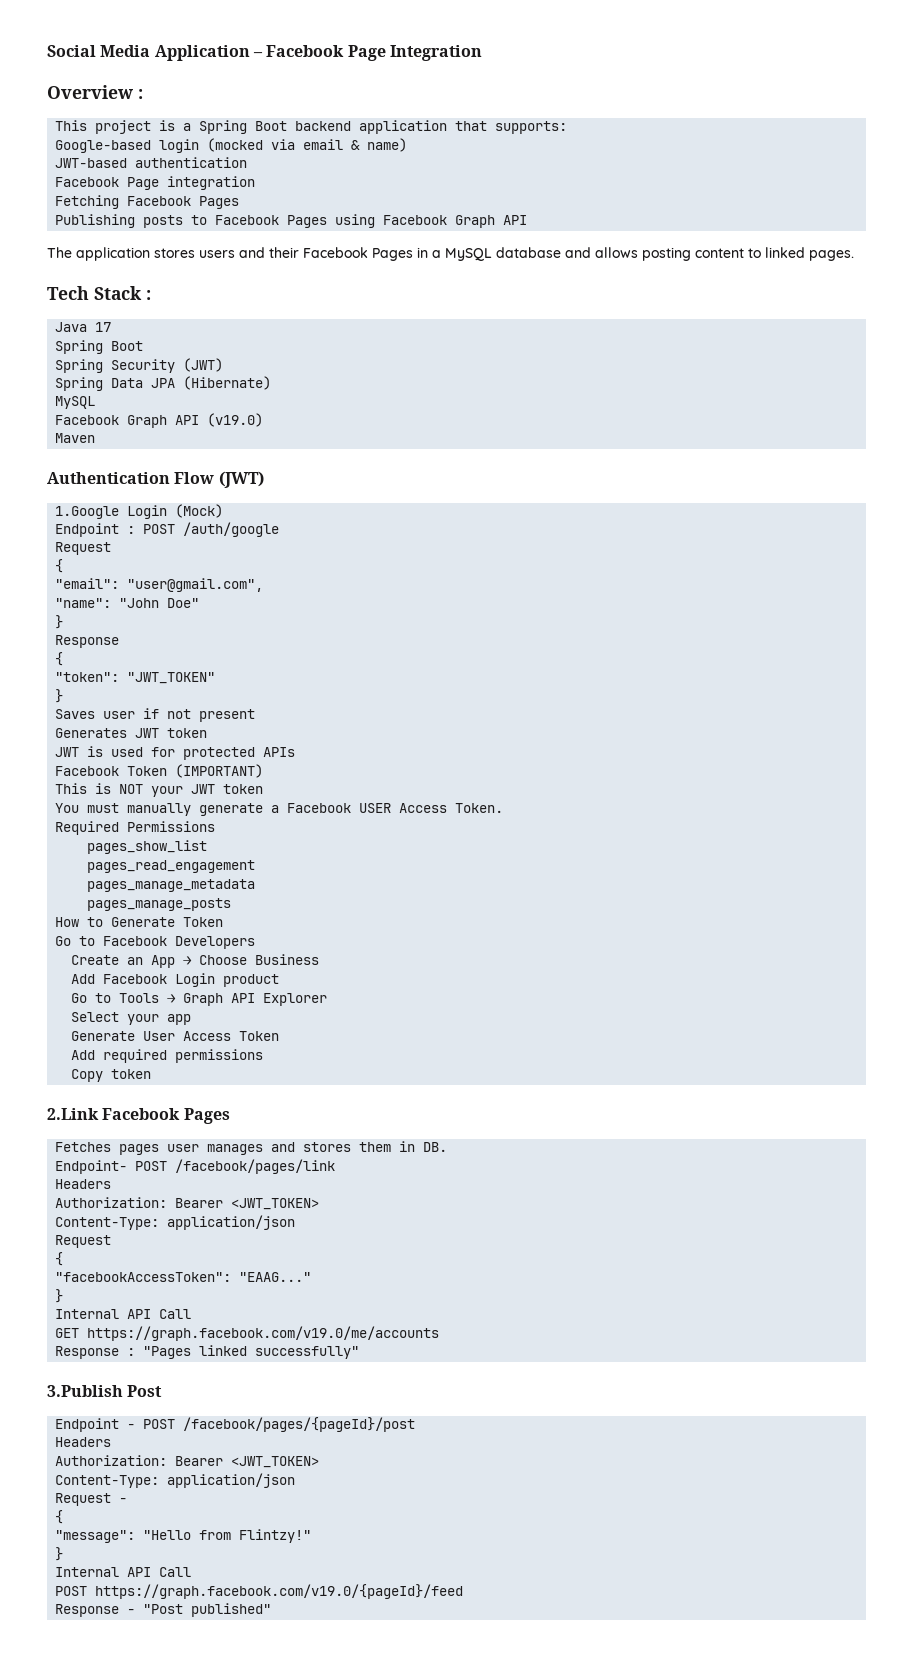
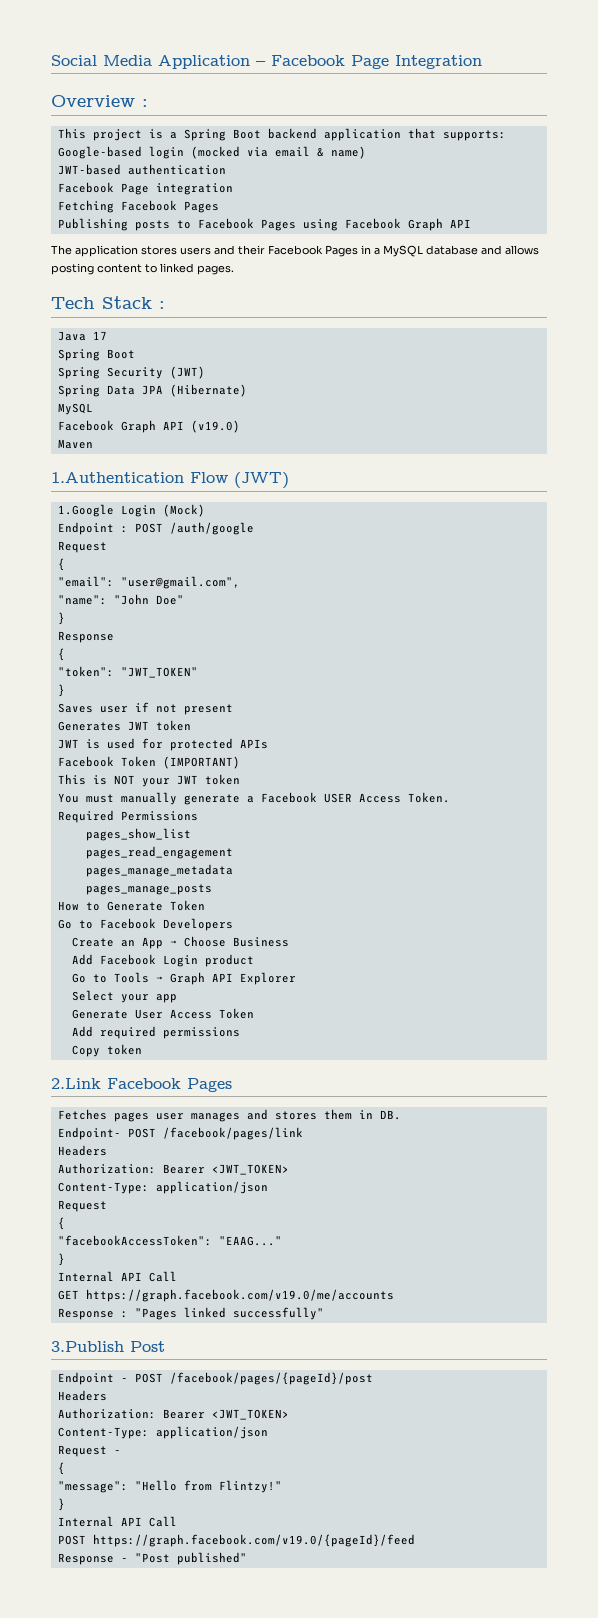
- Authentication Flow (JWT)
+ 1.Authentication Flow (JWT)

